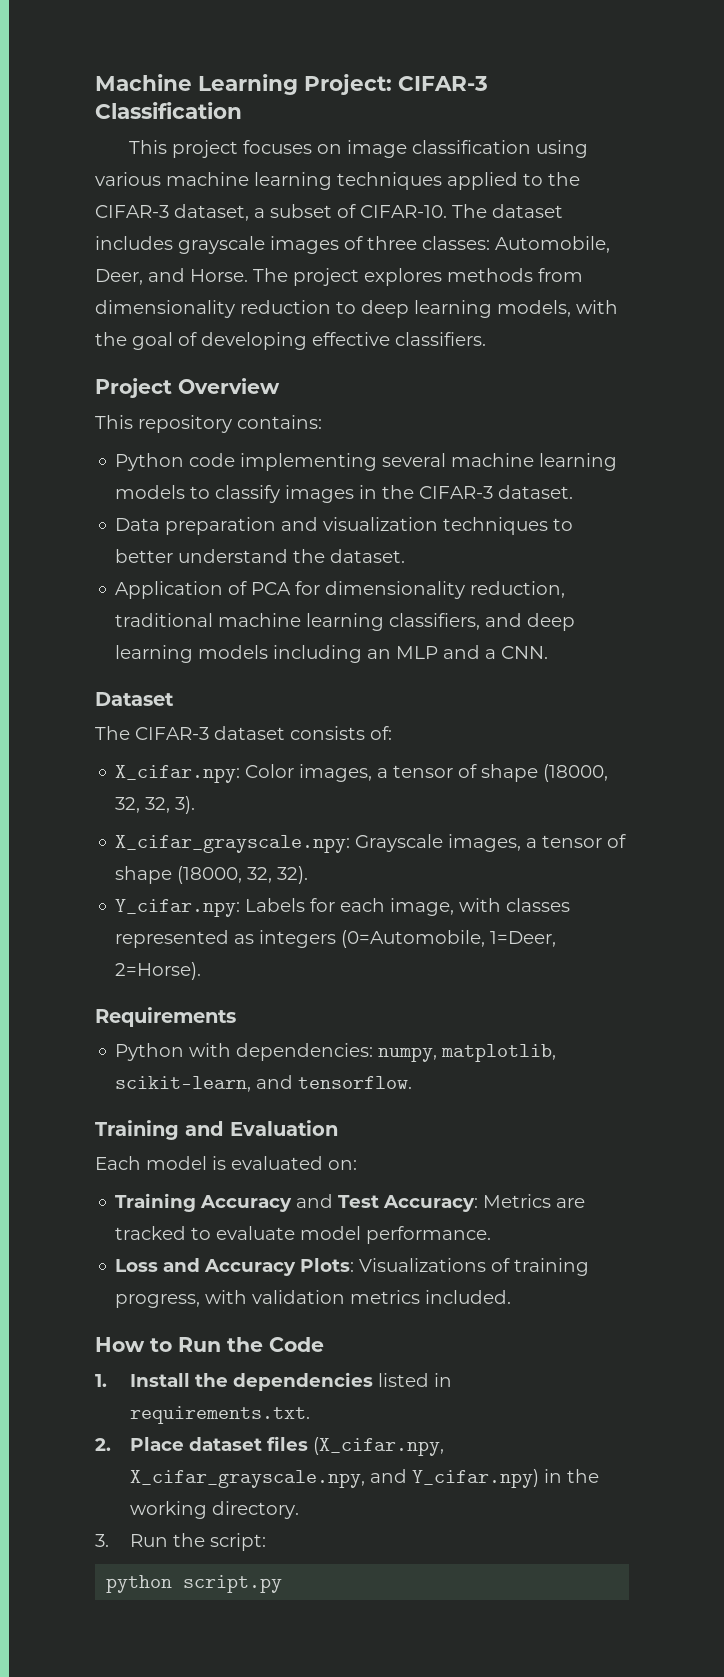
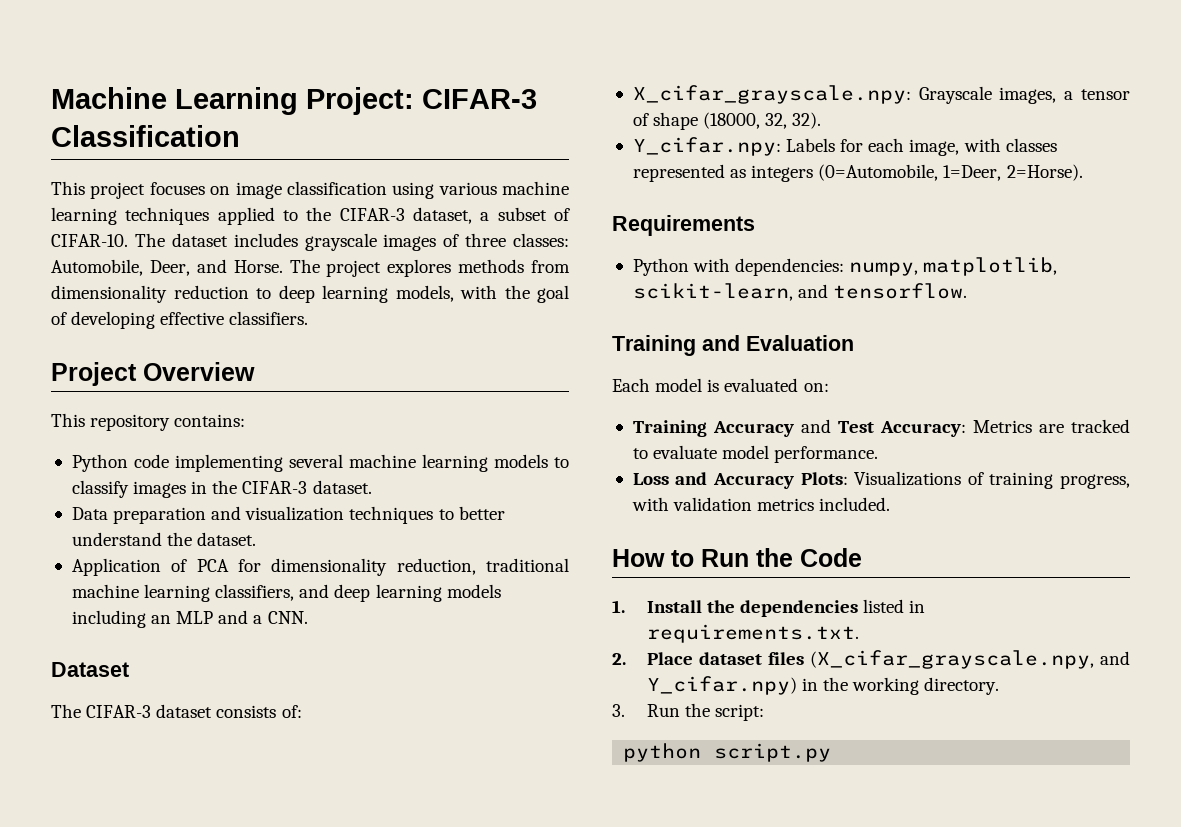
- X_cifar.npy: Color images, a tensor of shape (18000, 32, 32, 3).
- 2. Place dataset files (X_cifar.npy, X_cifar_grayscale.npy, and Y_cifar.npy) in the working directory.
+ 2. Place dataset files (X_cifar_grayscale.npy, and Y_cifar.npy) in the working directory.

